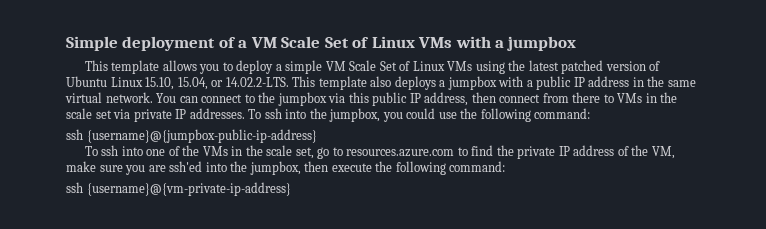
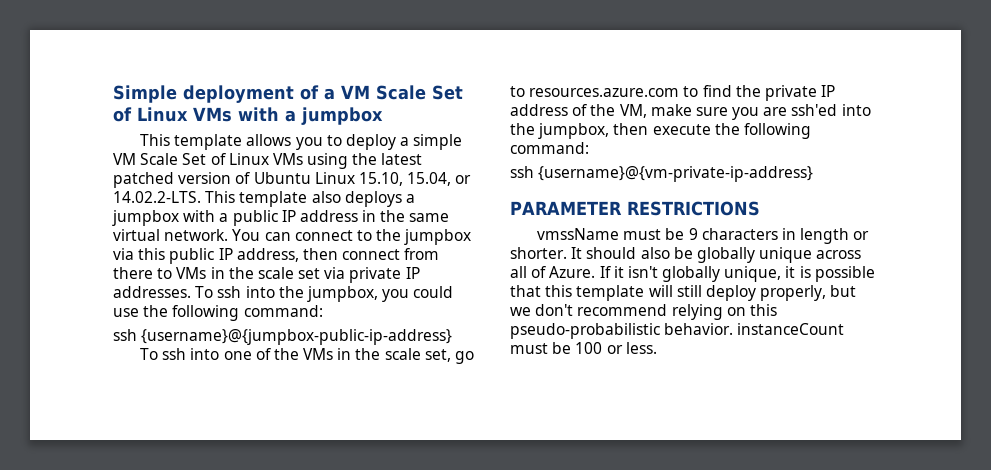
+ PARAMETER RESTRICTIONS
+ vmssName must be 9 characters in length or shorter. It should also be globally unique across all of Azure. If it isn't globally unique, it is possible that this template will still deploy properly, but we don't recommend relying on this pseudo-probabilistic behavior. instanceCount must be 100 or less.

